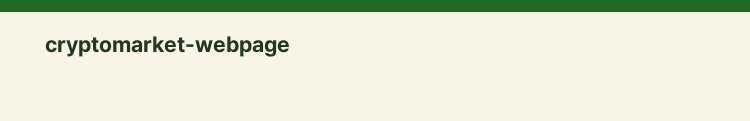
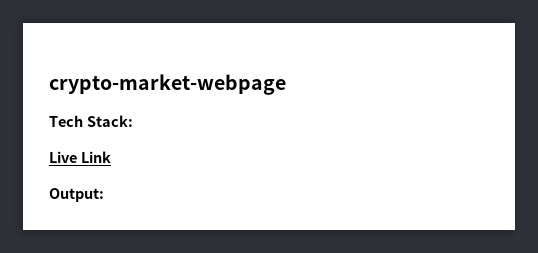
- cryptomarket-webpage
+ crypto-market-webpage
+ Tech Stack:
+ Live Link
+ Output:

